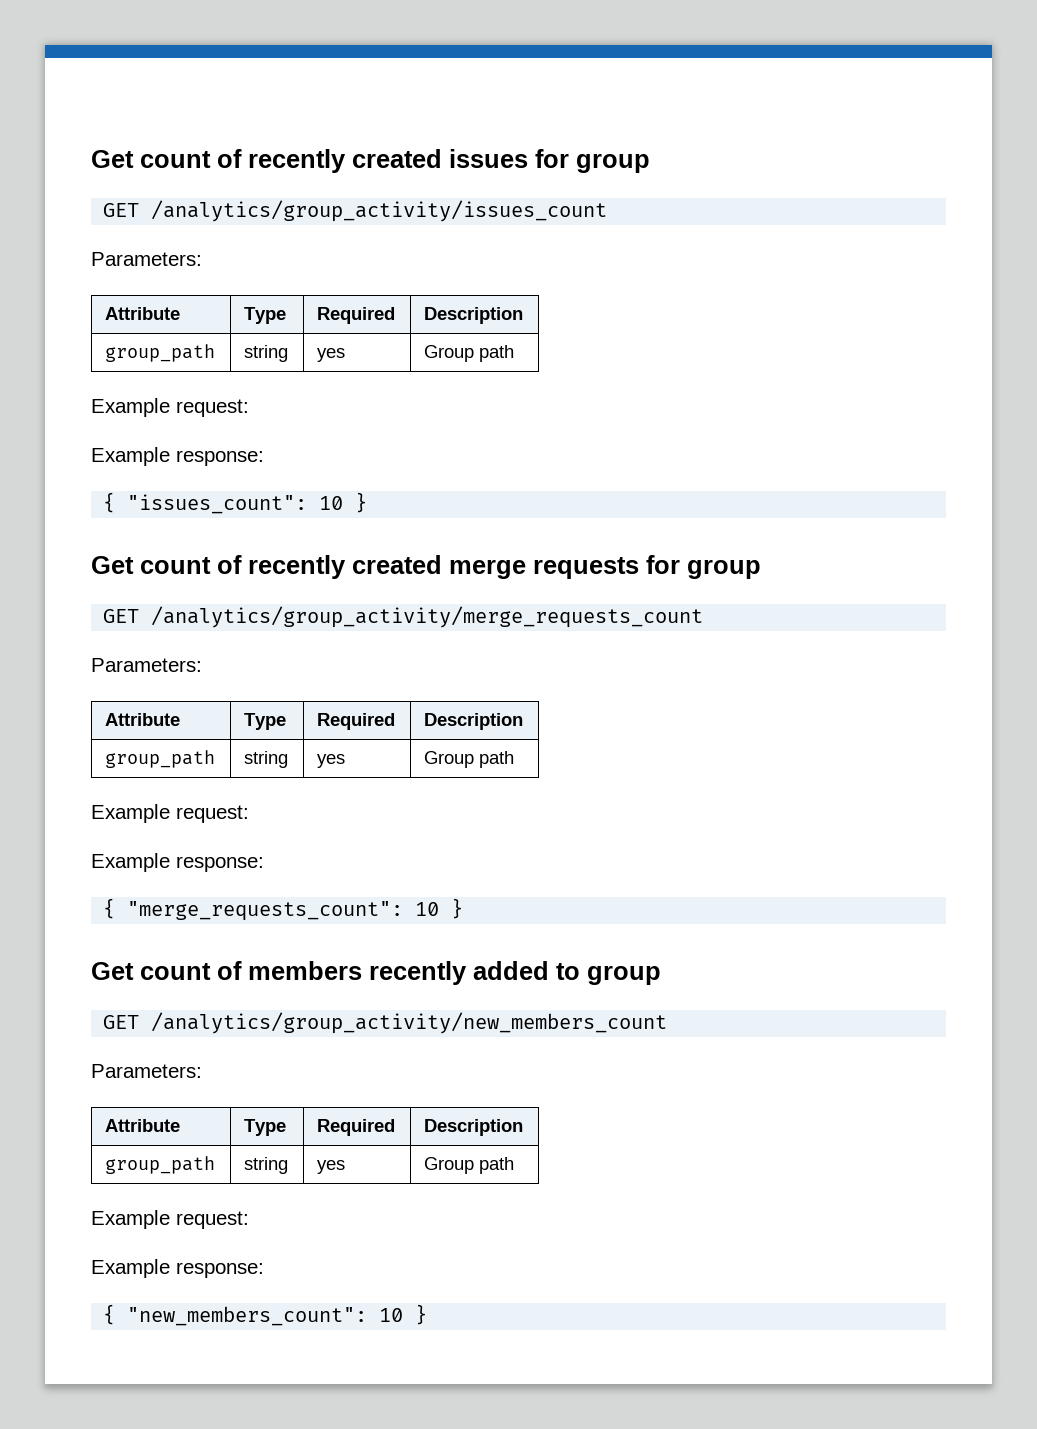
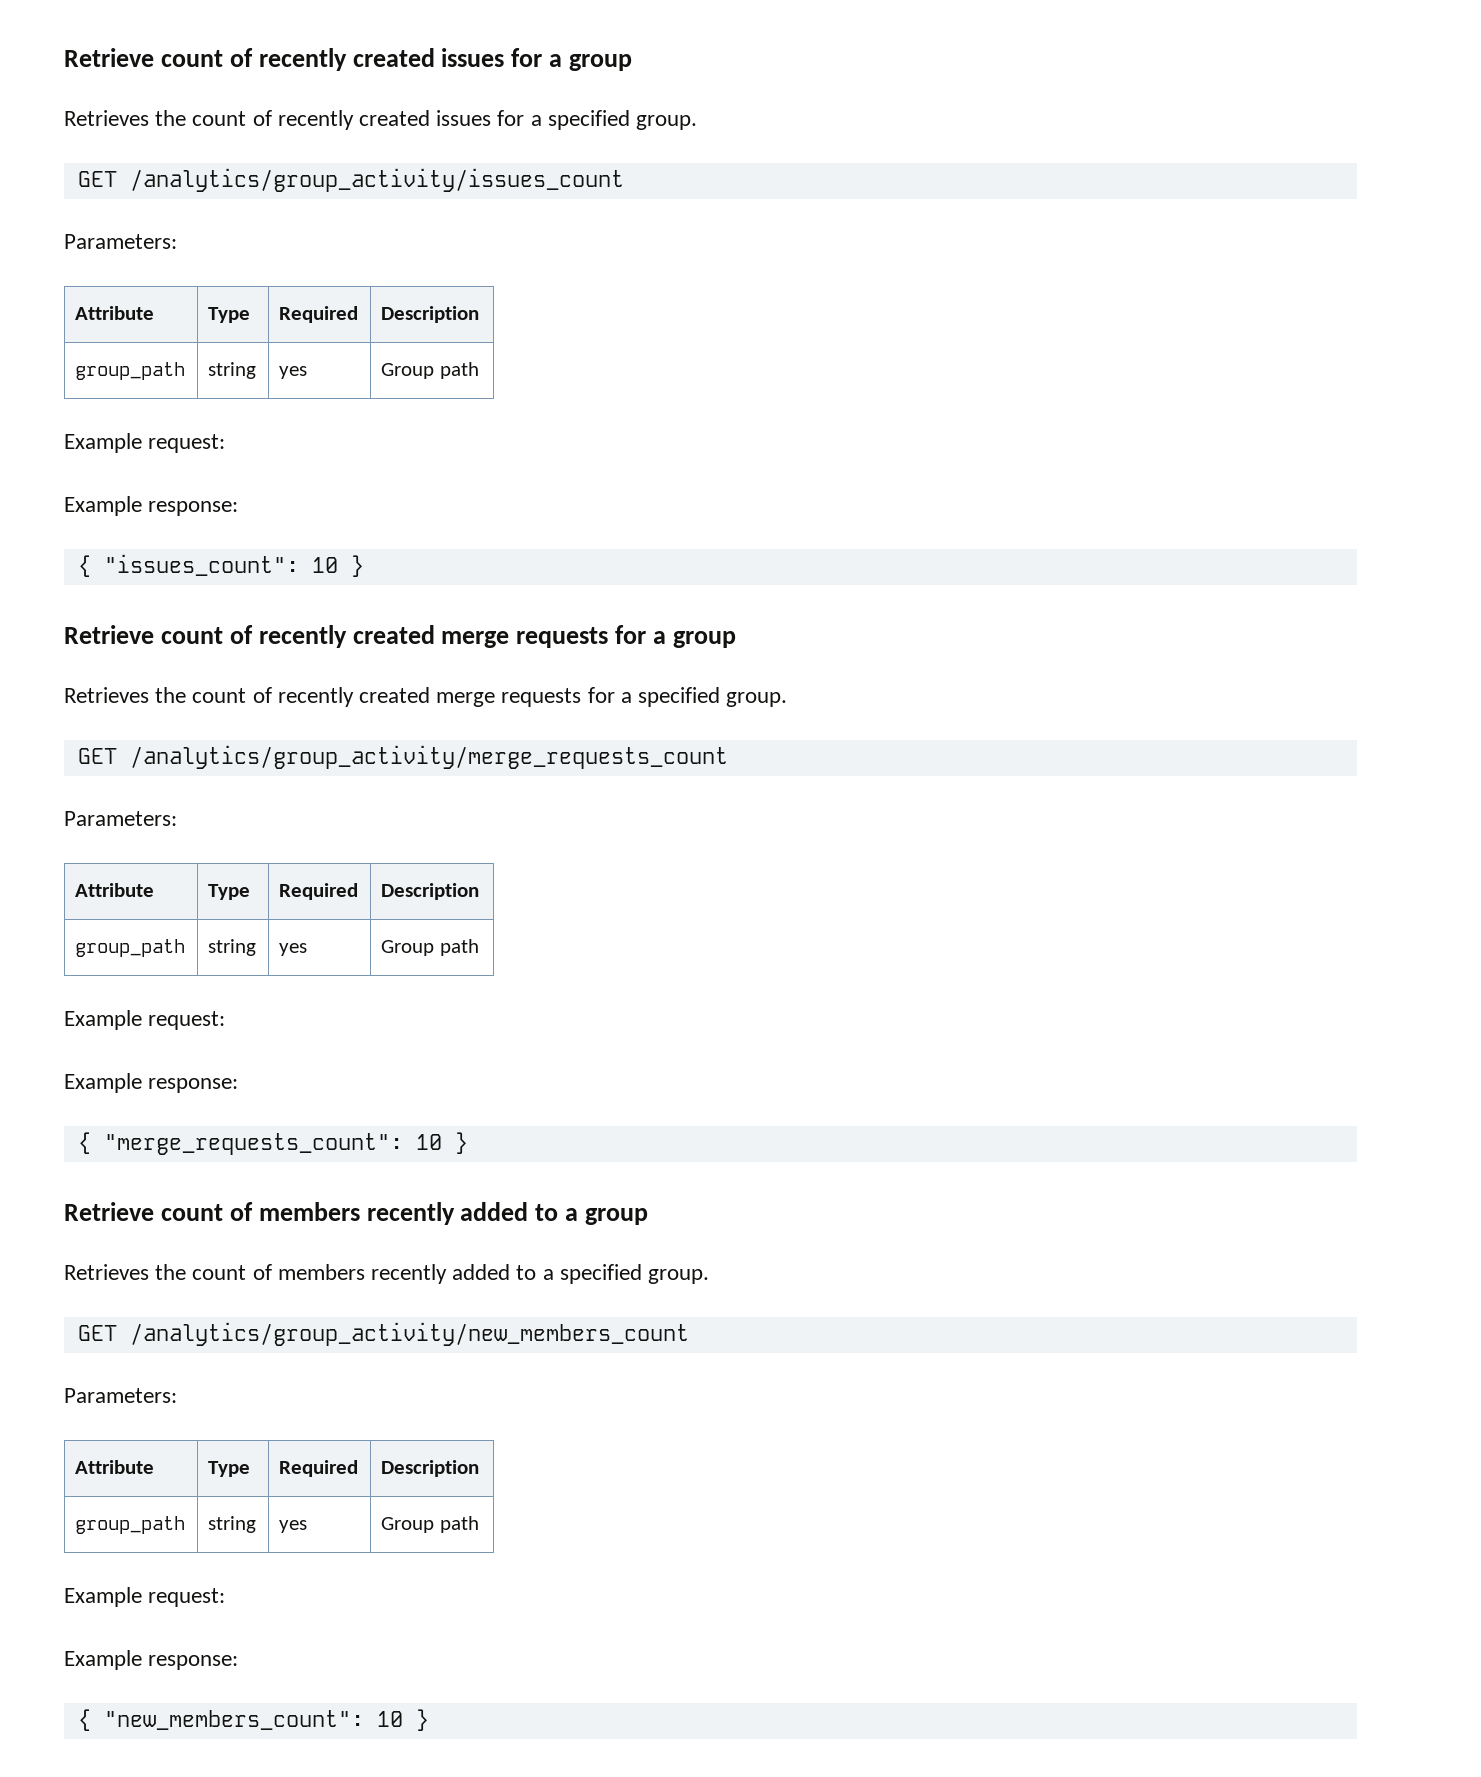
- Get count of recently created issues for group
+ Retrieve count of recently created issues for a group
+ Retrieves the count of recently created issues for a specified group.
- Get count of recently created merge requests for group
+ Retrieve count of recently created merge requests for a group
+ Retrieves the count of recently created merge requests for a specified group.
- Get count of members recently added to group
+ Retrieve count of members recently added to a group
+ Retrieves the count of members recently added to a specified group.

